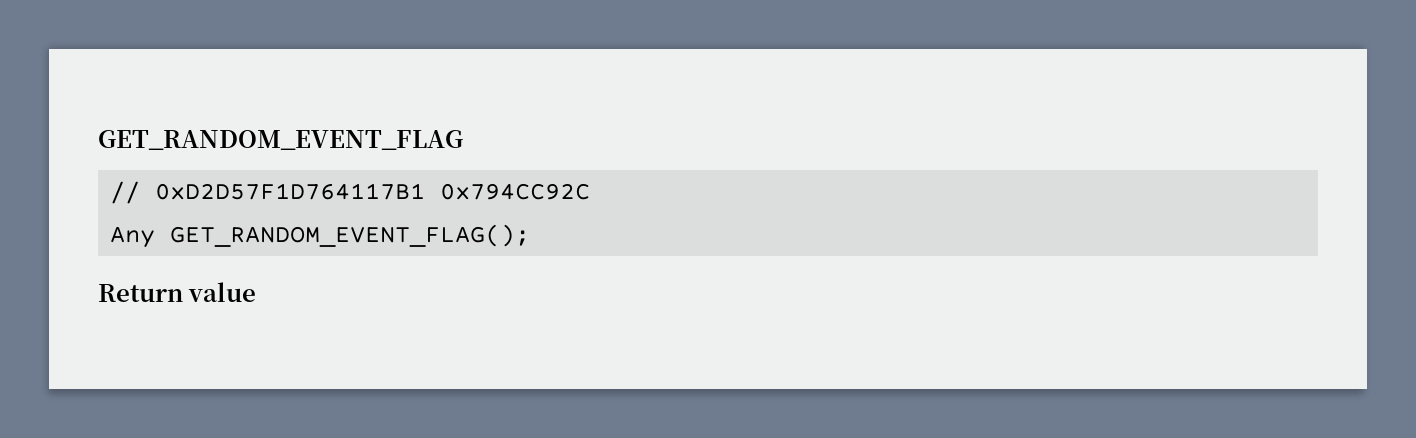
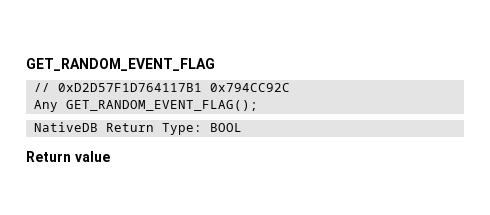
+ NativeDB Return Type: BOOL

